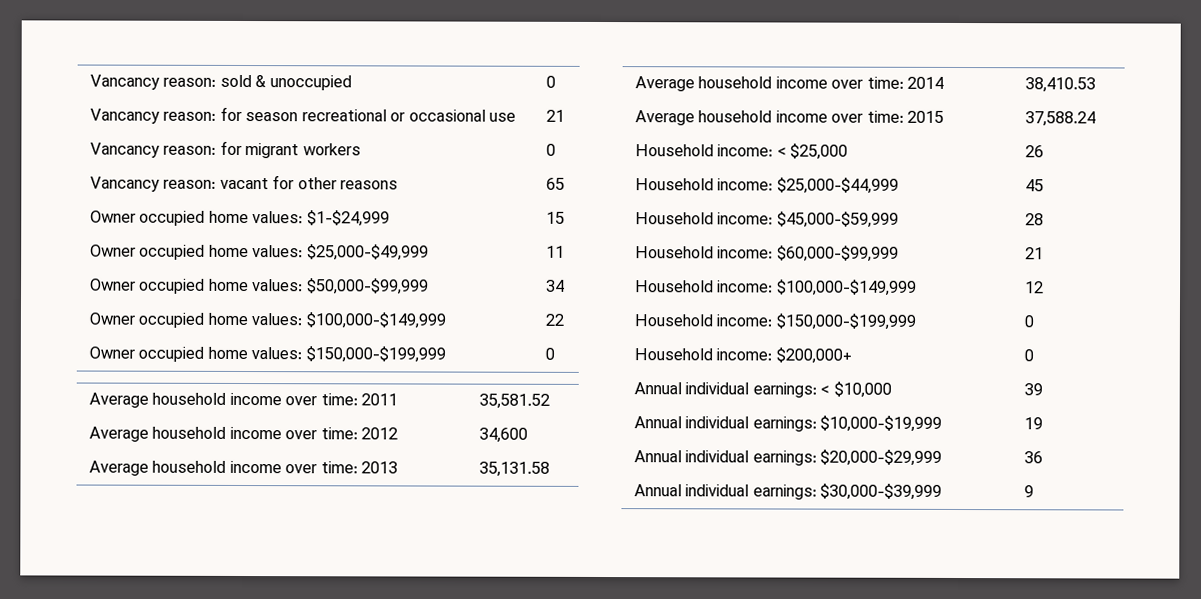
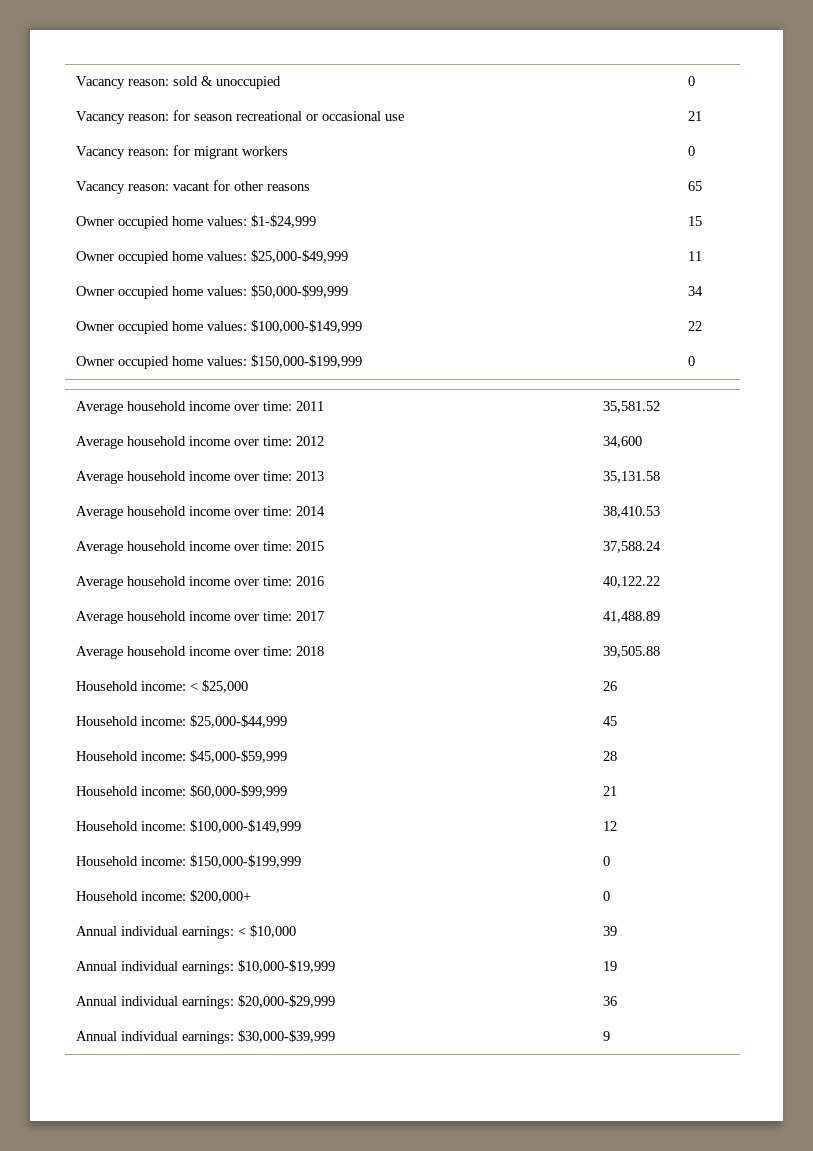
- Vancancy reason: sold & unoccupied | 0
+ Vacancy reason: sold & unoccupied | 0
- Vancancy reason: for season recreational or occasional use | 21
+ Vacancy reason: for season recreational or occasional use | 21
- Vancancy reason: for migrant workers | 0
+ Vacancy reason: for migrant workers | 0
- Vancancy reason: vacant for other reasons | 65
+ Vacancy reason: vacant for other reasons | 65
+ Average household income over time: 2016 | 40,122.22
+ Average household income over time: 2017 | 41,488.89
+ Average household income over time: 2018 | 39,505.88

